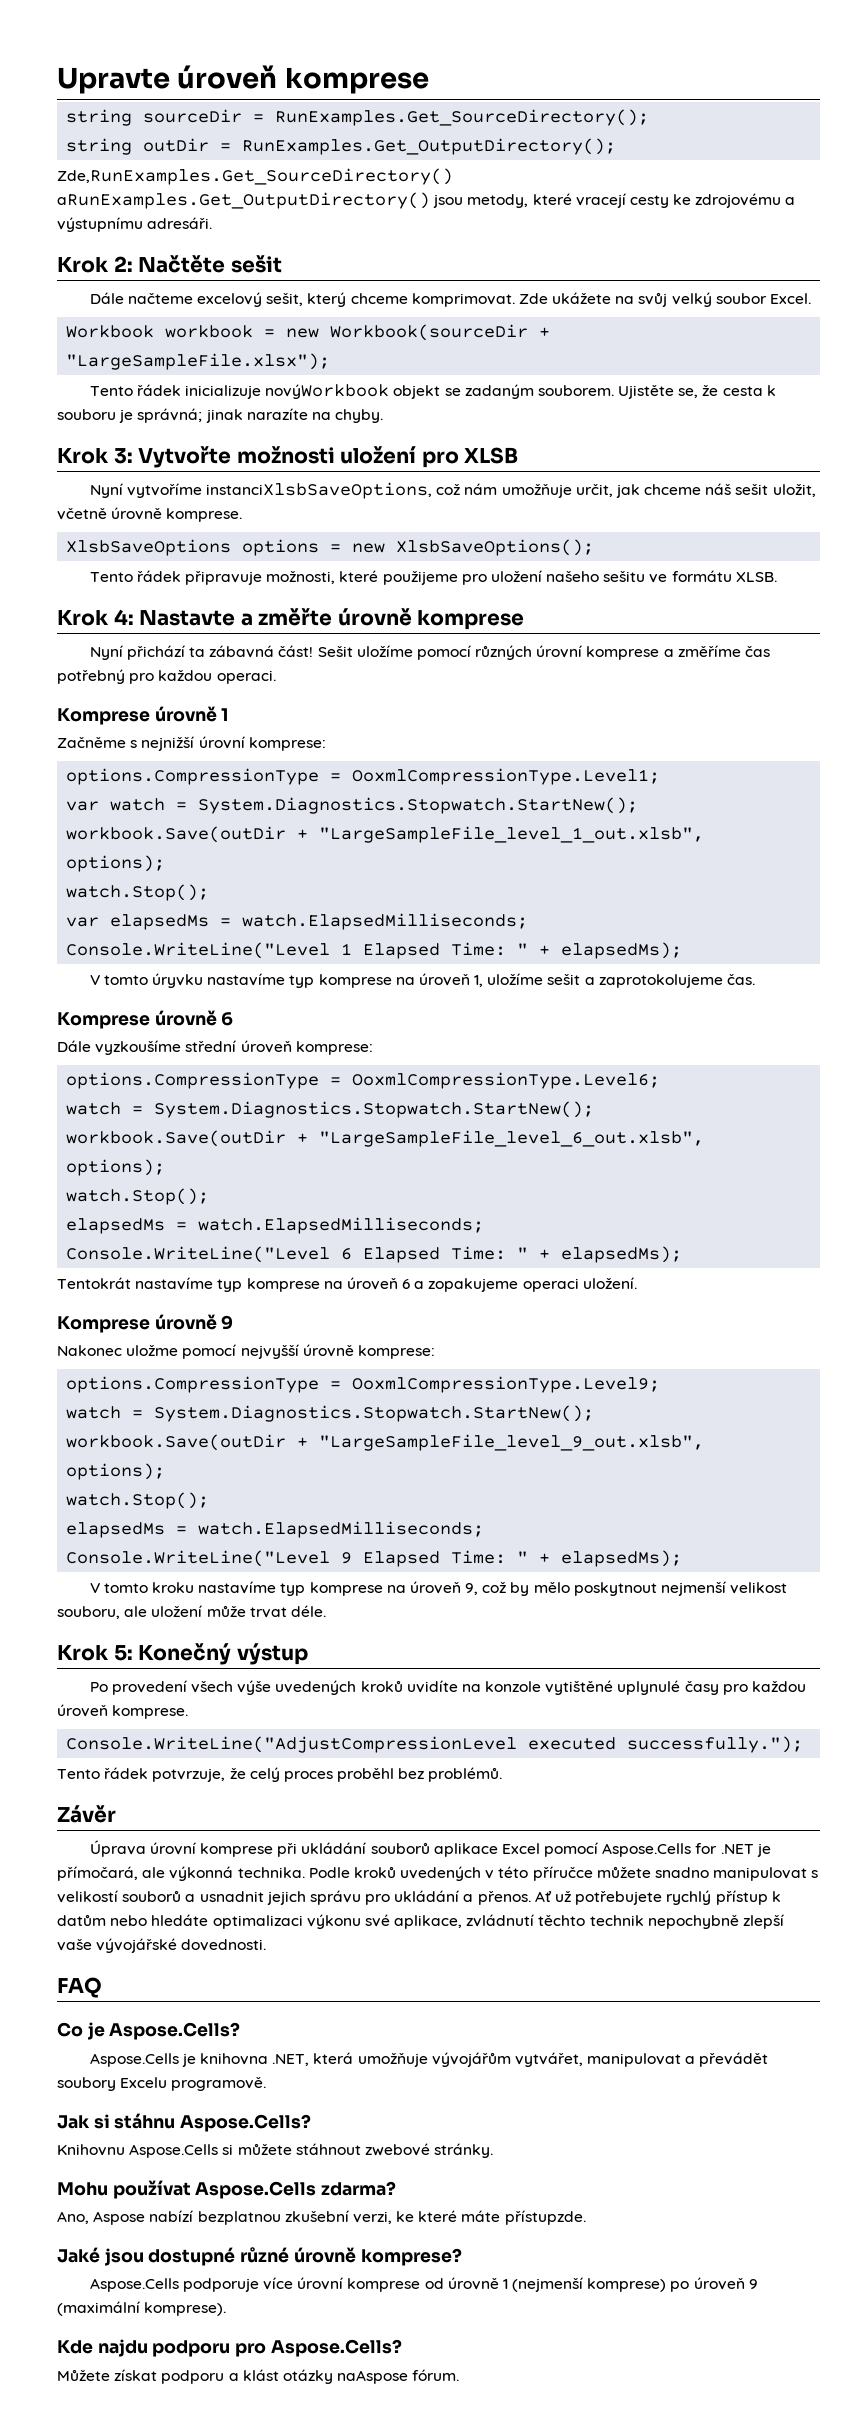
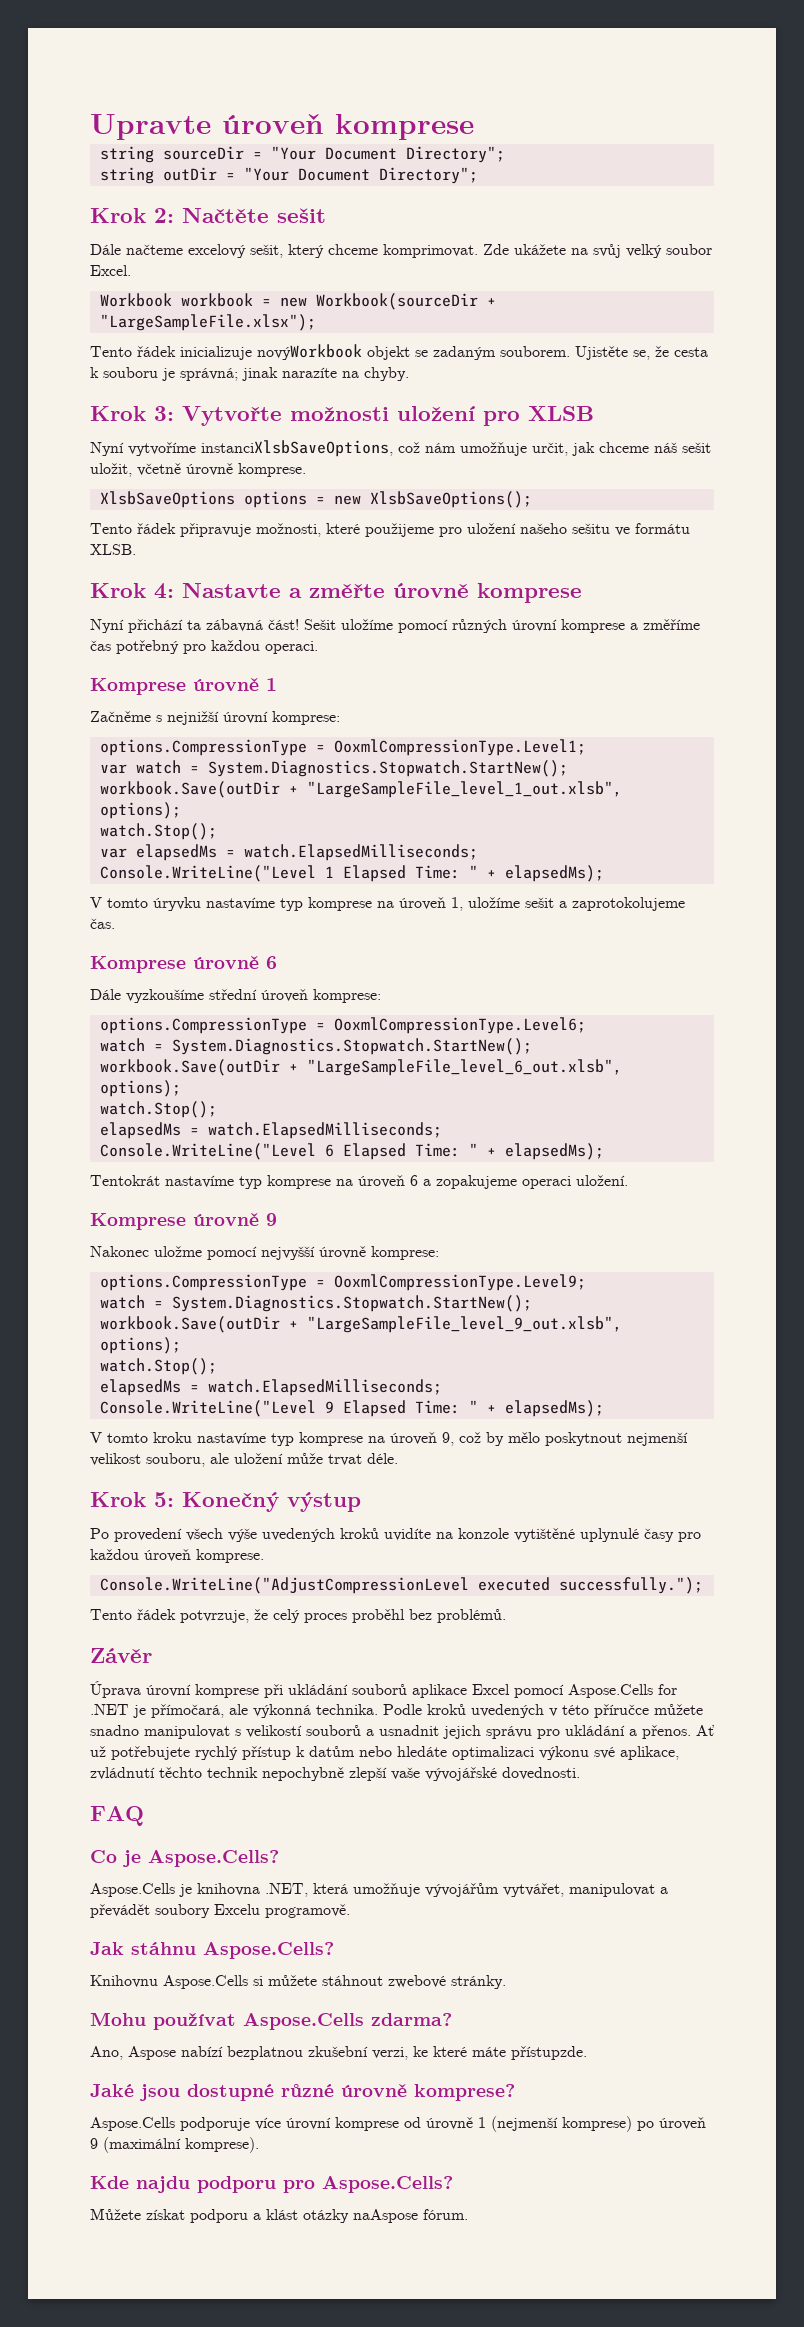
- string sourceDir = RunExamples.Get_SourceDirectory();
+ string sourceDir = "Your Document Directory";
- string outDir = RunExamples.Get_OutputDirectory();
- Zde,RunExamples.Get_SourceDirectory() aRunExamples.Get_OutputDirectory() jsou metody, které vracejí cesty ke zdrojovému a výstupnímu adresáři.
+ string outDir = "Your Document Directory";
- Jak si stáhnu Aspose.Cells?
+ Jak stáhnu Aspose.Cells?

